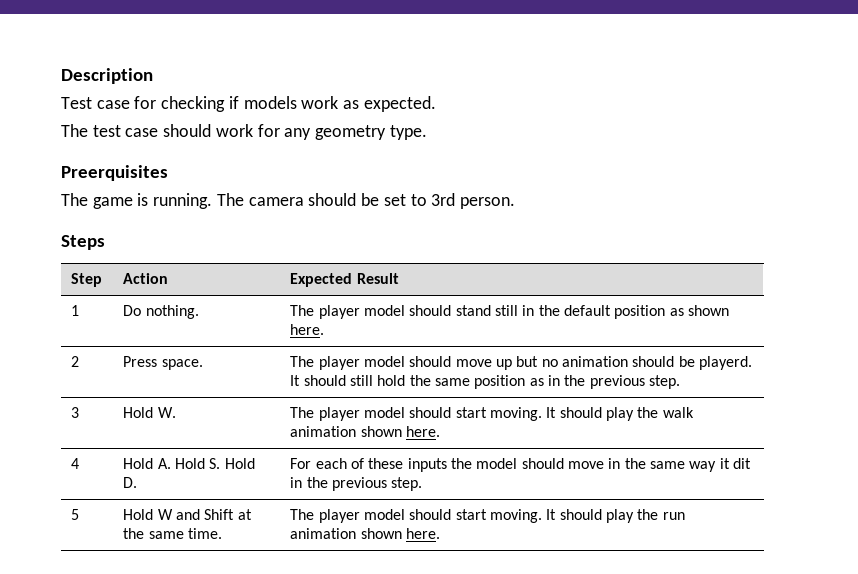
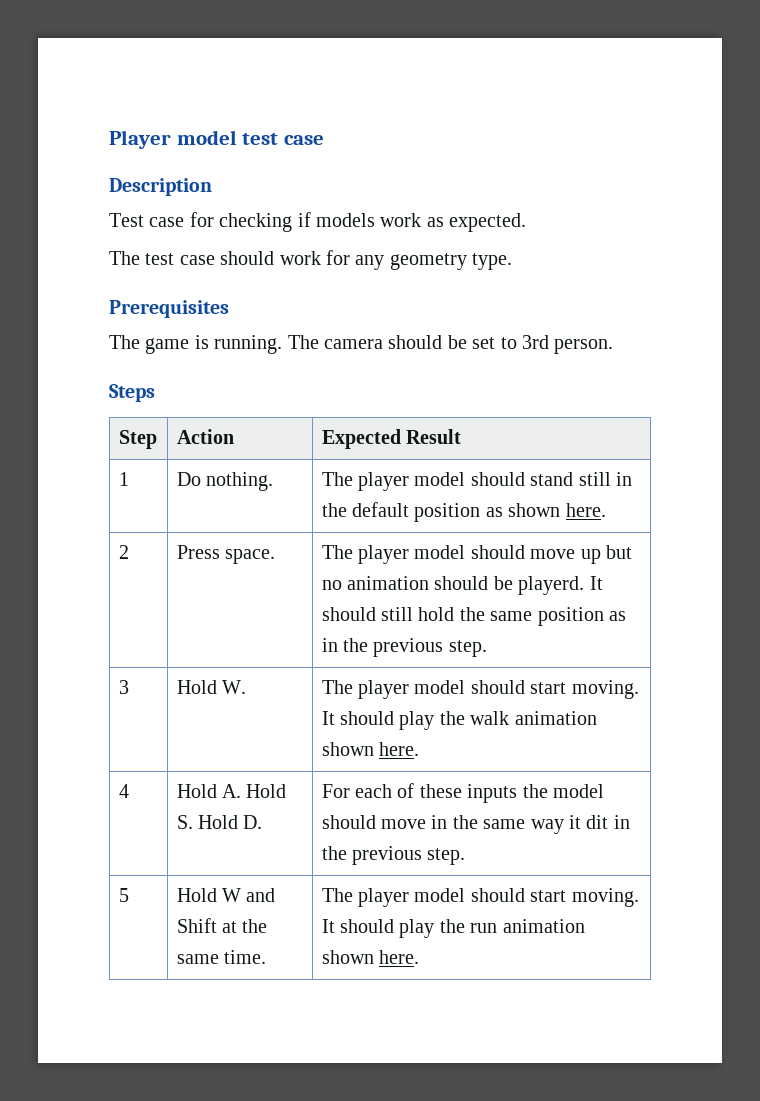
+ Player model test case
- Preerquisites
+ Prerequisites

